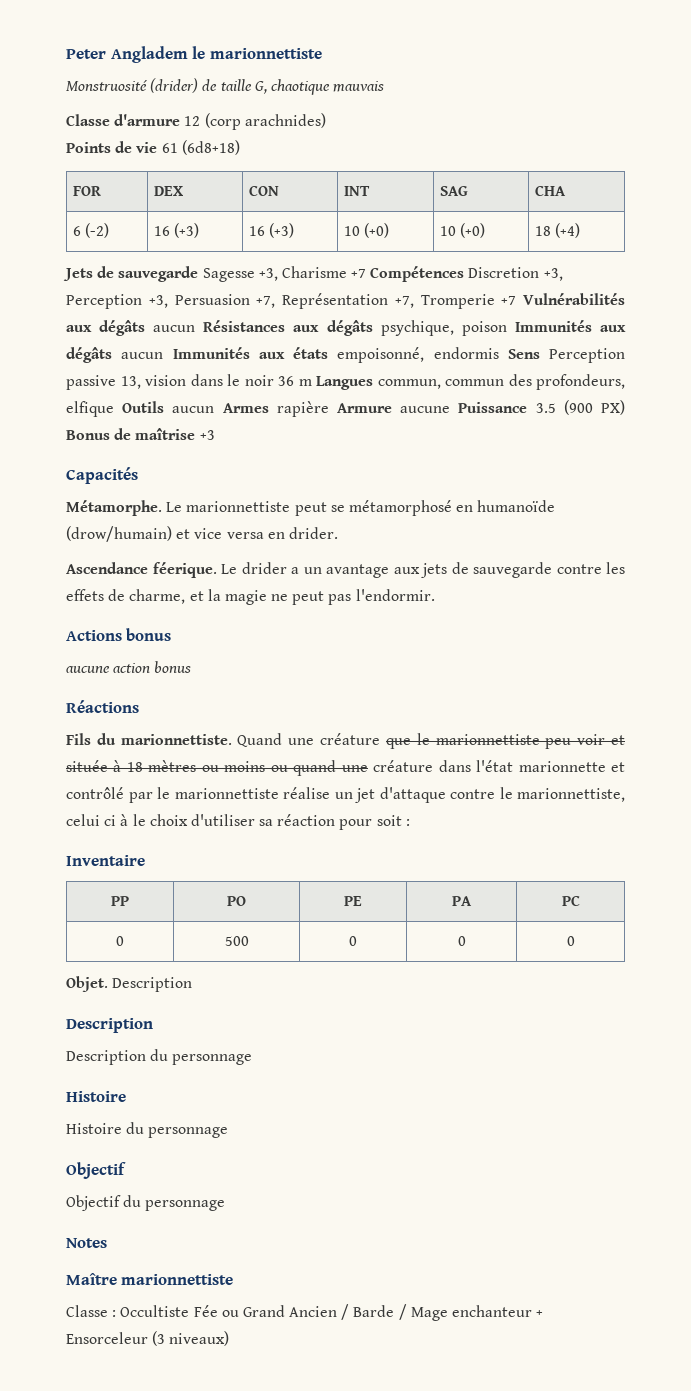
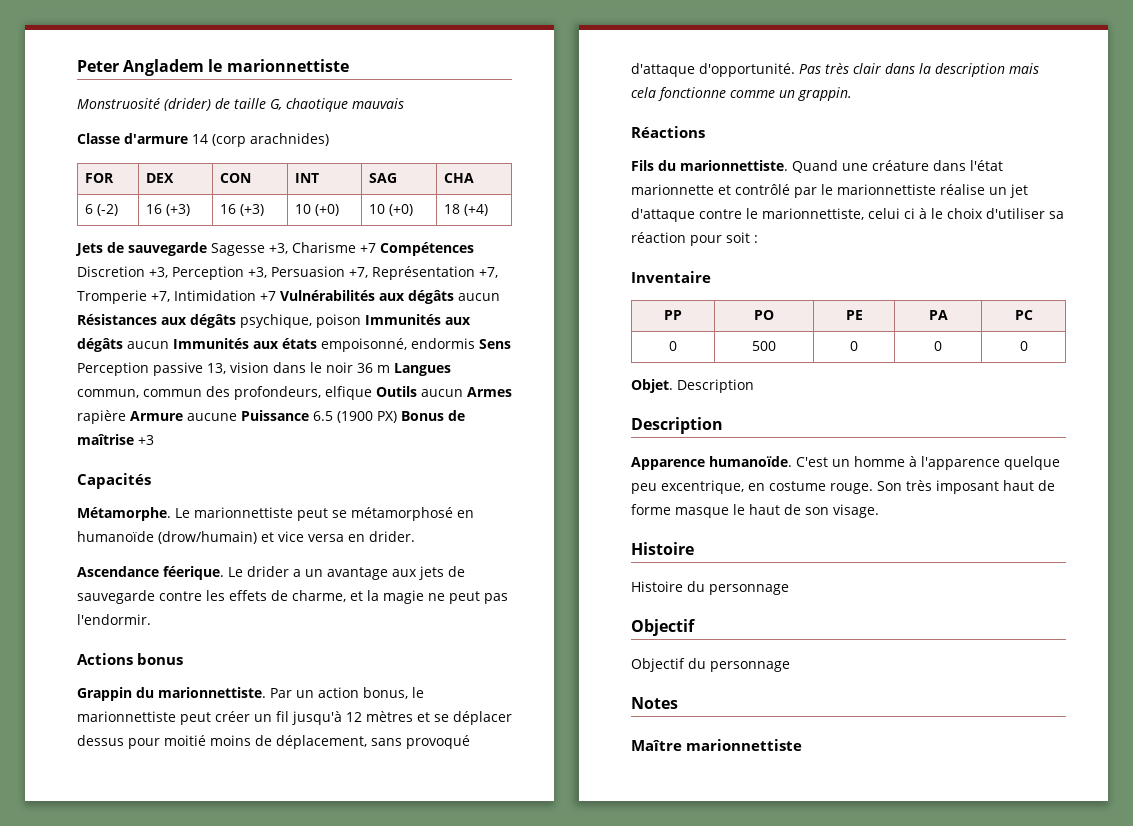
- Classe d'armure 12 (corp arachnides)
+ Classe d'armure 14 (corp arachnides)
- Points de vie 61 (6d8+18)
- Jets de sauvegarde Sagesse +3, Charisme +7 Compétences Discretion +3, Perception +3, Persuasion +7, Représentation +7, Tromperie +7 Vulnérabilités aux dégâts aucun Résistances aux dégâts psychique, poison Immunités aux dégâts aucun Immunités aux états empoisonné, endormis Sens Perception passive 13, vision dans le noir 36 m Langues commun, commun des profondeurs, elfique Outils aucun Armes rapière Armure aucune Puissance 3.5 (900 PX) Bonus de maîtrise +3
+ Jets de sauvegarde Sagesse +3, Charisme +7 Compétences Discretion +3, Perception +3, Persuasion +7, Représentation +7, Tromperie +7, Intimidation +7 Vulnérabilités aux dégâts aucun Résistances aux dégâts psychique, poison Immunités aux dégâts aucun Immunités aux états empoisonné, endormis Sens Perception passive 13, vision dans le noir 36 m Langues commun, commun des profondeurs, elfique Outils aucun Armes rapière Armure aucune Puissance 6.5 (1900 PX) Bonus de maîtrise +3
- aucune action bonus
+ Grappin du marionnettiste. Par un action bonus, le marionnettiste peut créer un fil jusqu'à 12 mètres et se déplacer dessus pour moitié moins de déplacement, sans provoqué d'attaque d'opportunité. Pas très clair dans la description mais cela fonctionne comme un grappin.
- Quand une créature que le marionnettiste peu voir et située à 18 mètres ou moins ou quand une créature dans l'état marionnette et contrôlé par le marionnettiste réalise un jet d'attaque contre le marionnettiste, celui ci à le choix d'utiliser sa réaction pour soit :
+ Quand une créature dans l'état marionnette et contrôlé par le marionnettiste réalise un jet d'attaque contre le marionnettiste, celui ci à le choix d'utiliser sa réaction pour soit :
- Description du personnage
+ Apparence humanoïde. C'est un homme à l'apparence quelque peu excentrique, en costume rouge. Son très imposant haut de forme masque le haut de son visage.
- Classe : Occultiste Fée ou Grand Ancien / Barde / Mage enchanteur + Ensorceleur (3 niveaux)

